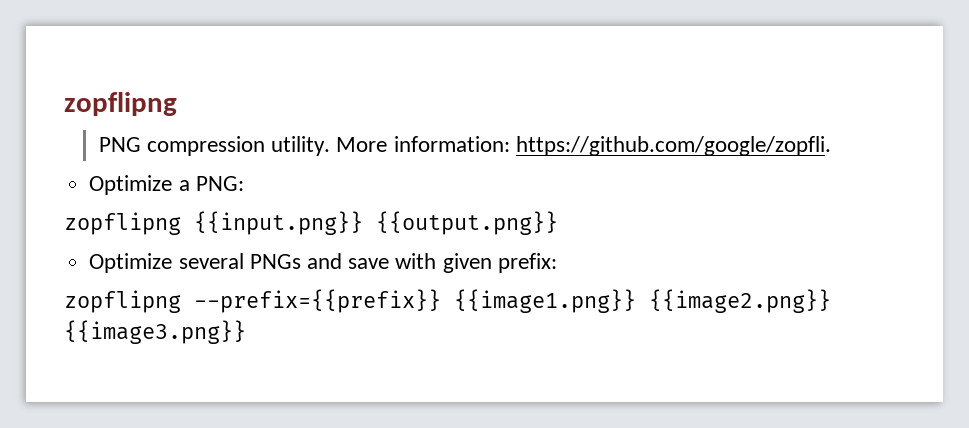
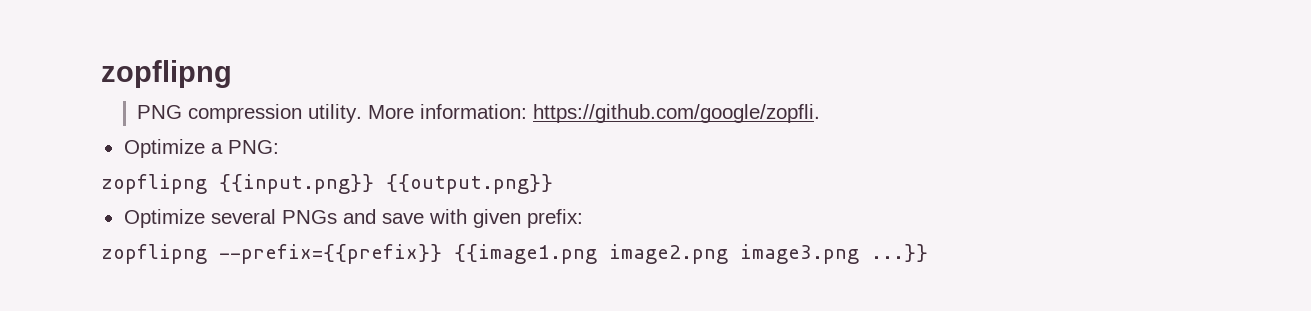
- zopflipng --prefix={{prefix}} {{image1.png}} {{image2.png}} {{image3.png}}
+ zopflipng --prefix={{prefix}} {{image1.png image2.png image3.png ...}}

